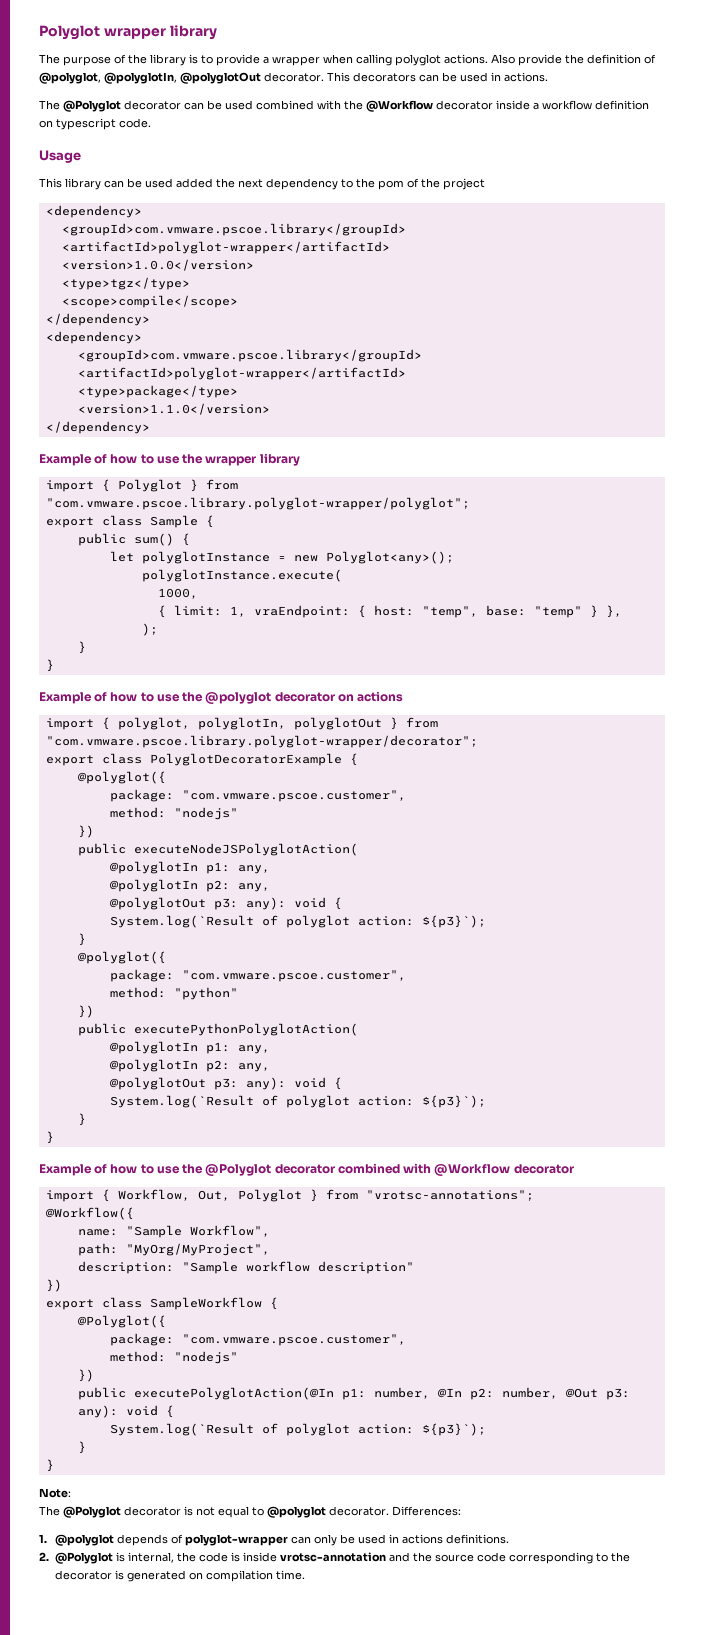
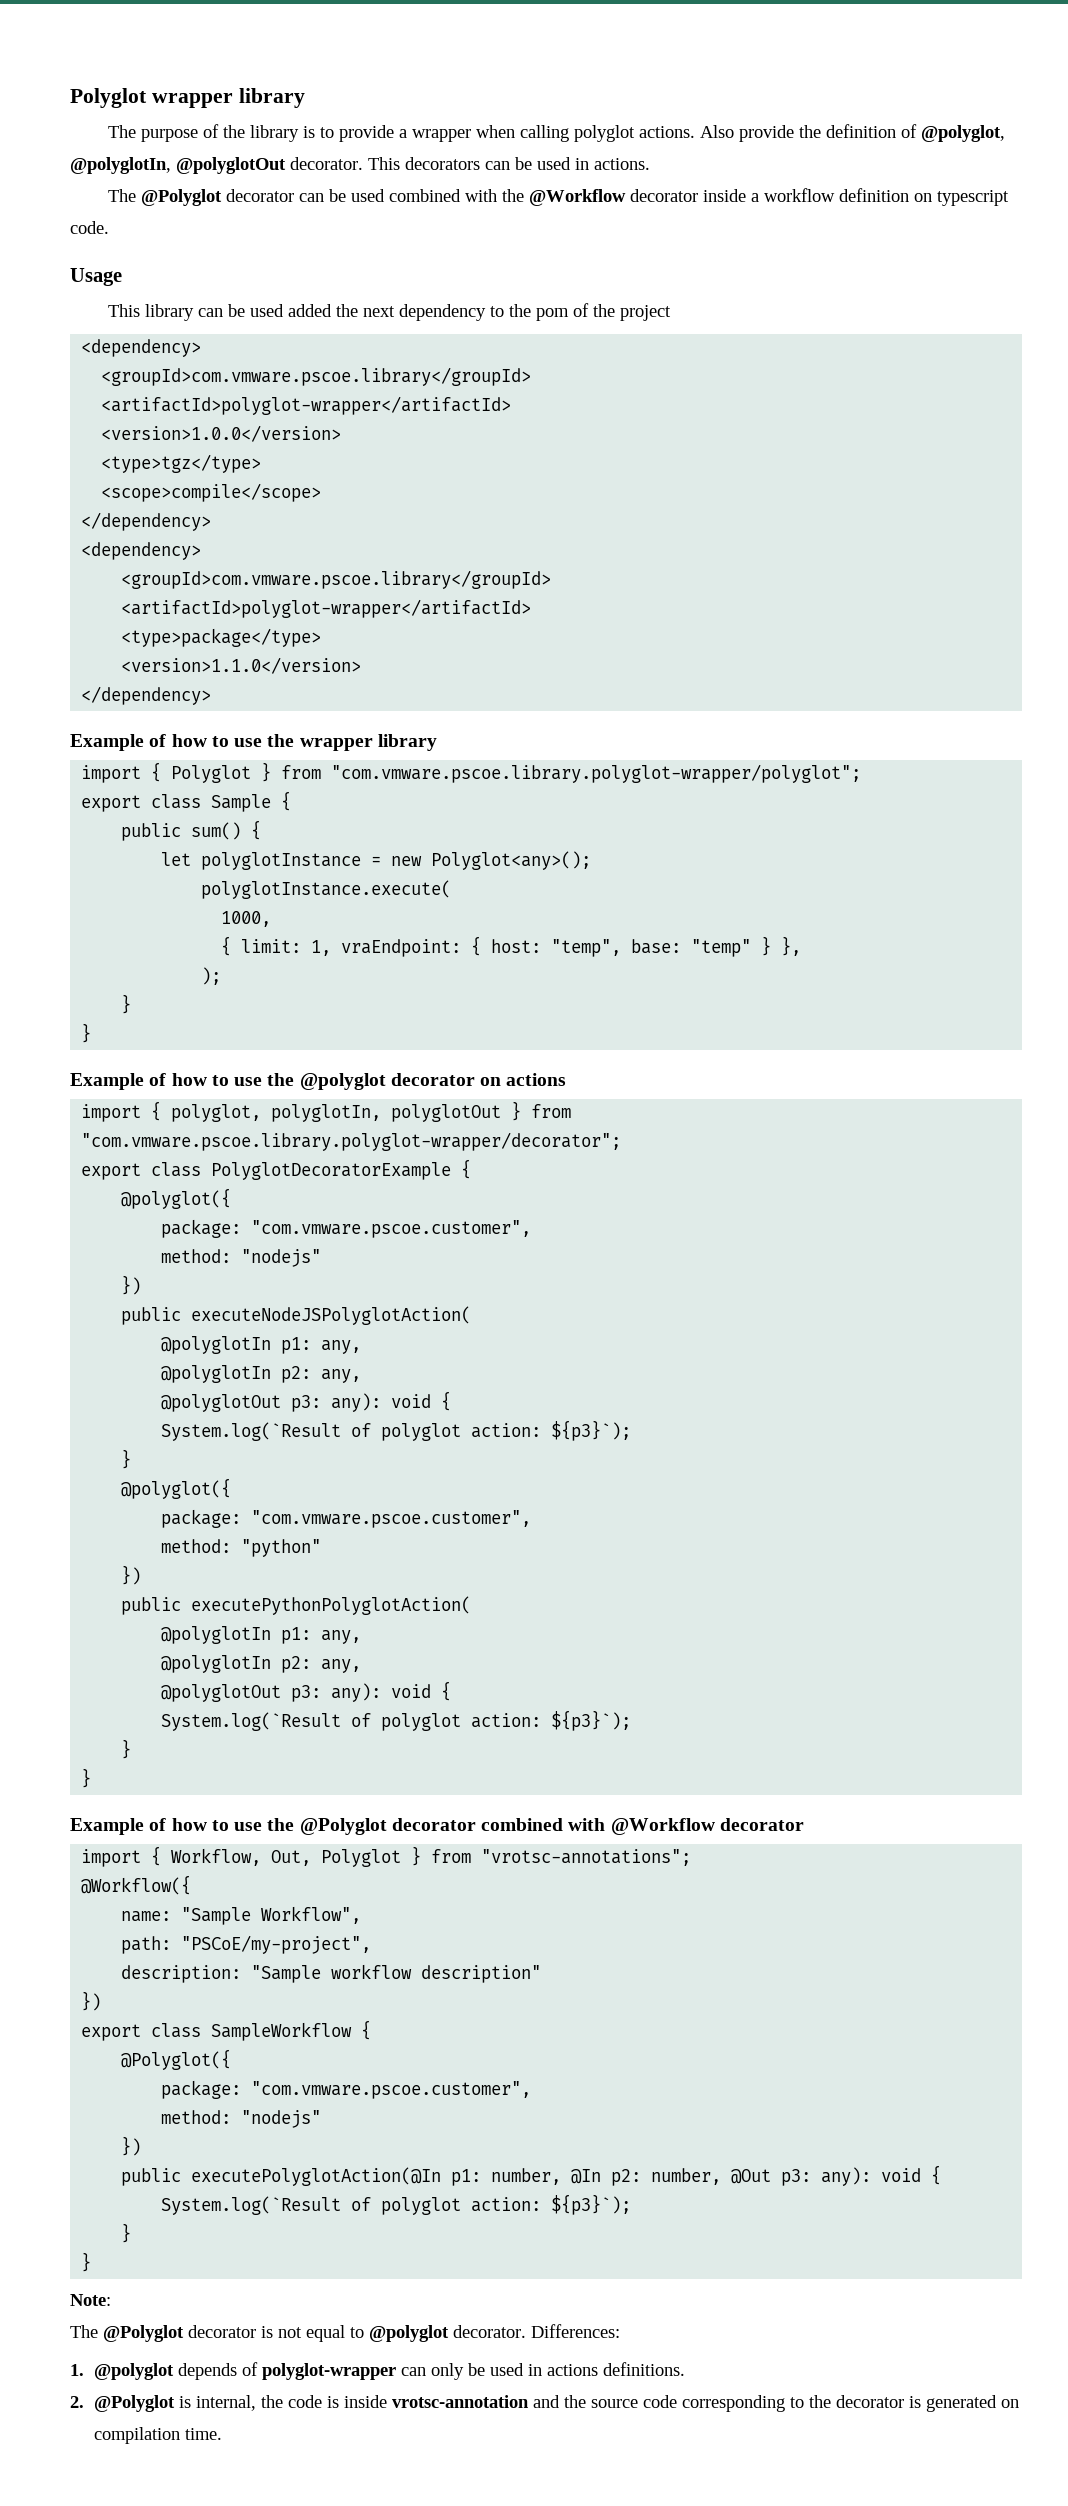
- path: "MyOrg/MyProject",
+ path: "PSCoE/my-project",

